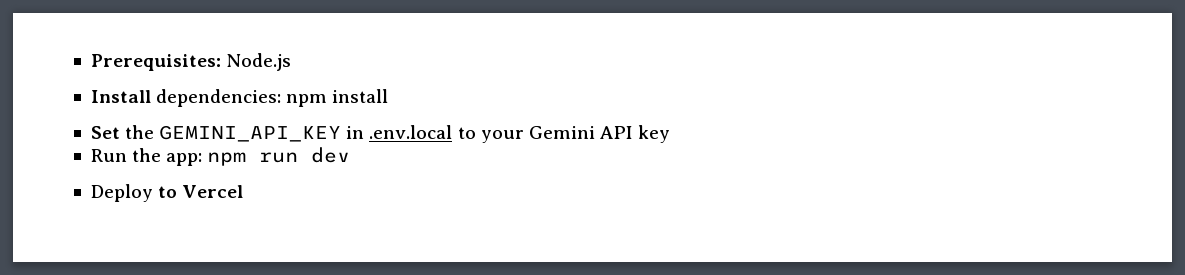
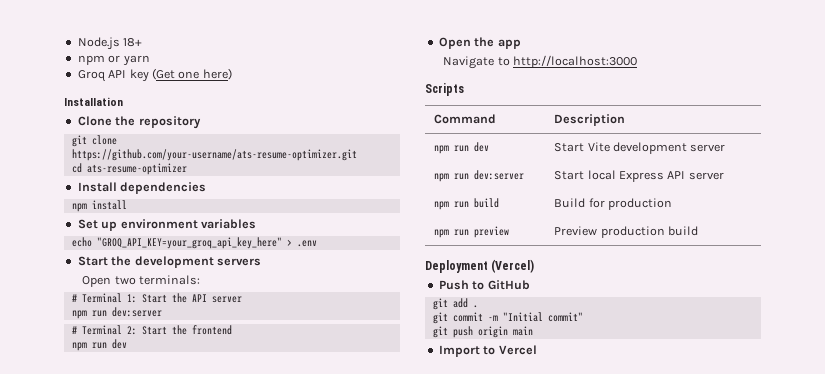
- Prerequisites: Node.js
+ Node.js 18+
+ npm or yarn
+ Groq API key (Get one here)
+ Installation
+ Clone the repository
+ git clone https://github.com/your-username/ats-resume-optimizer.git
+ cd ats-resume-optimizer
- Install dependencies: npm install
+ Install dependencies
+ npm install
- Set the GEMINI_API_KEY in .env.local to your Gemini API key
- Run the app: npm run dev
- Deploy to Vercel
+ Set up environment variables
+ echo "GROQ_API_KEY=your_groq_api_key_here" > .env
+ Start the development servers
+ Open two terminals:
+ # Terminal 1: Start the API server
+ npm run dev:server
+ # Terminal 2: Start the frontend
+ npm run dev
+ Open the app
+ Navigate to http://localhost:3000
+ Scripts
+ Command | Description
+ npm run dev | Start Vite development server
+ npm run dev:server | Start local Express API server
+ npm run build | Build for production
+ npm run preview | Preview production build
+ Deployment (Vercel)
+ Push to GitHub
+ git add .
+ git commit -m "Initial commit"
+ git push origin main
+ Import to Vercel

